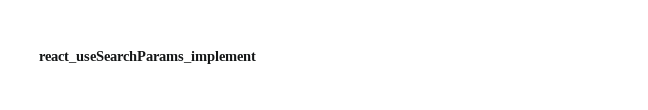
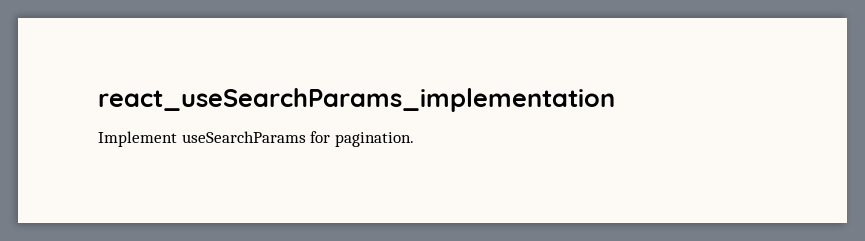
- react_useSearchParams_implement
+ react_useSearchParams_implementation
+ Implement useSearchParams for pagination.

